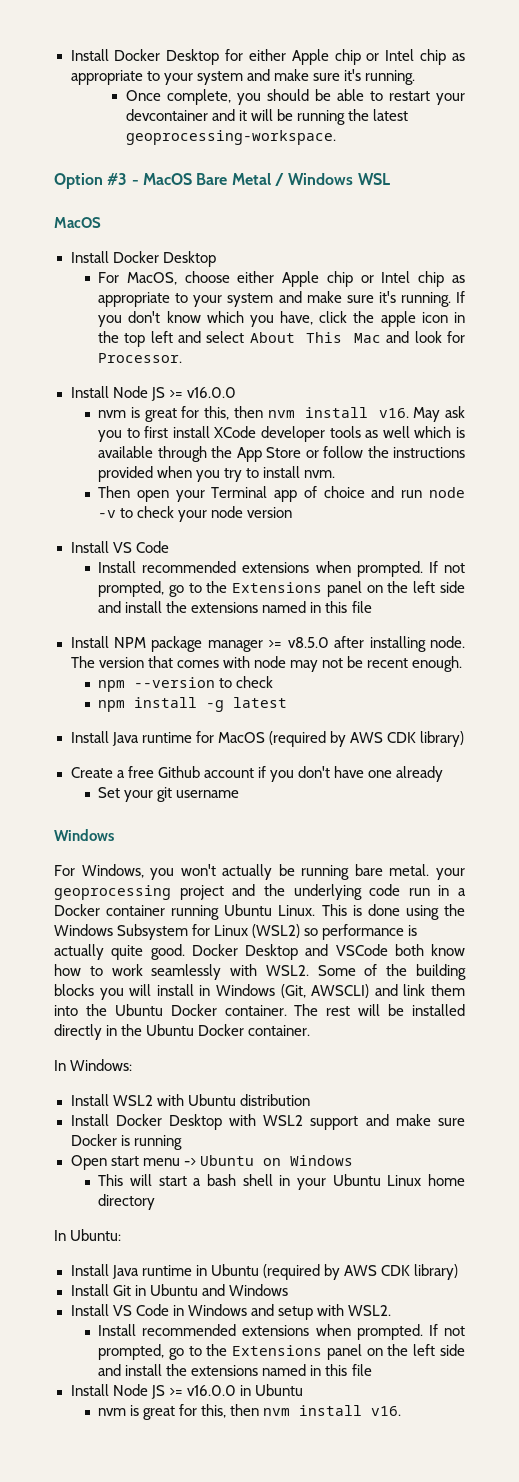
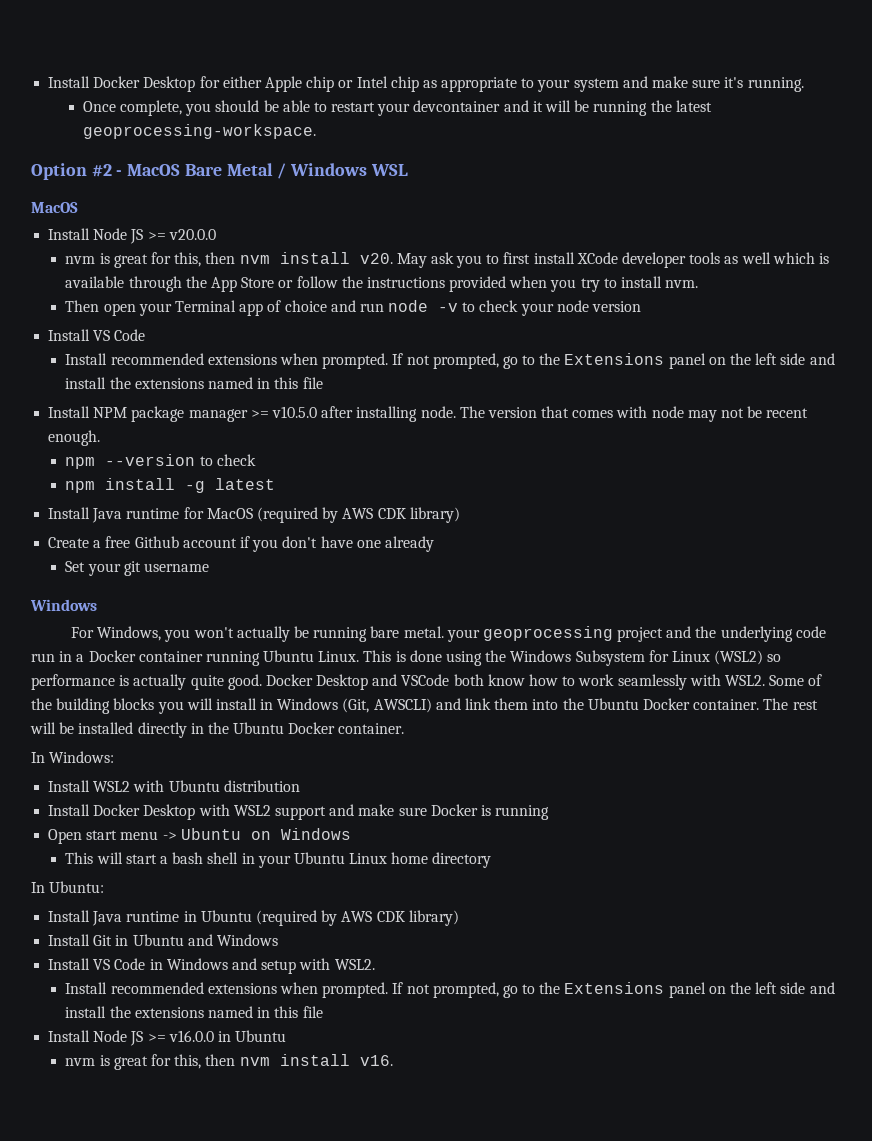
- Option #3 - MacOS Bare Metal / Windows WSL
+ Option #2 - MacOS Bare Metal / Windows WSL
  MacOS
- Install Docker Desktop
- For MacOS, choose either Apple chip or Intel chip as appropriate to your system and make sure it's running. If you don't know which you have, click the apple icon in the top left and select About This Mac and look for Processor.
- Install Node JS >= v16.0.0
- nvm is great for this, then nvm install v16.
+ Install Node JS >= v20.0.0
+ nvm is great for this, then nvm install v20.
- Install NPM package manager >= v8.5.0 after installing node.
+ Install NPM package manager >= v10.5.0 after installing node.

